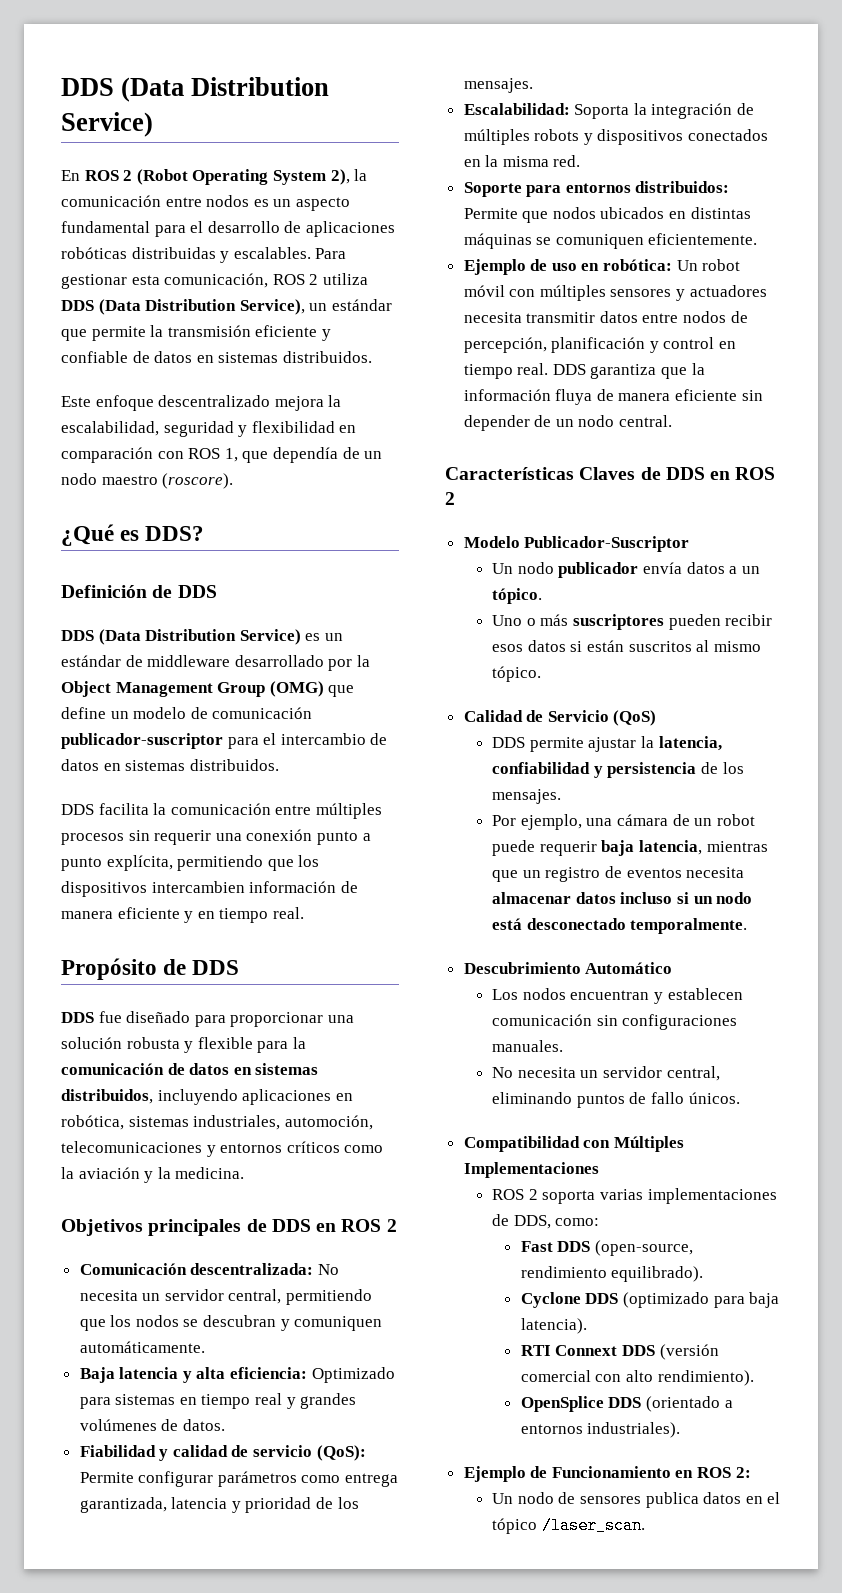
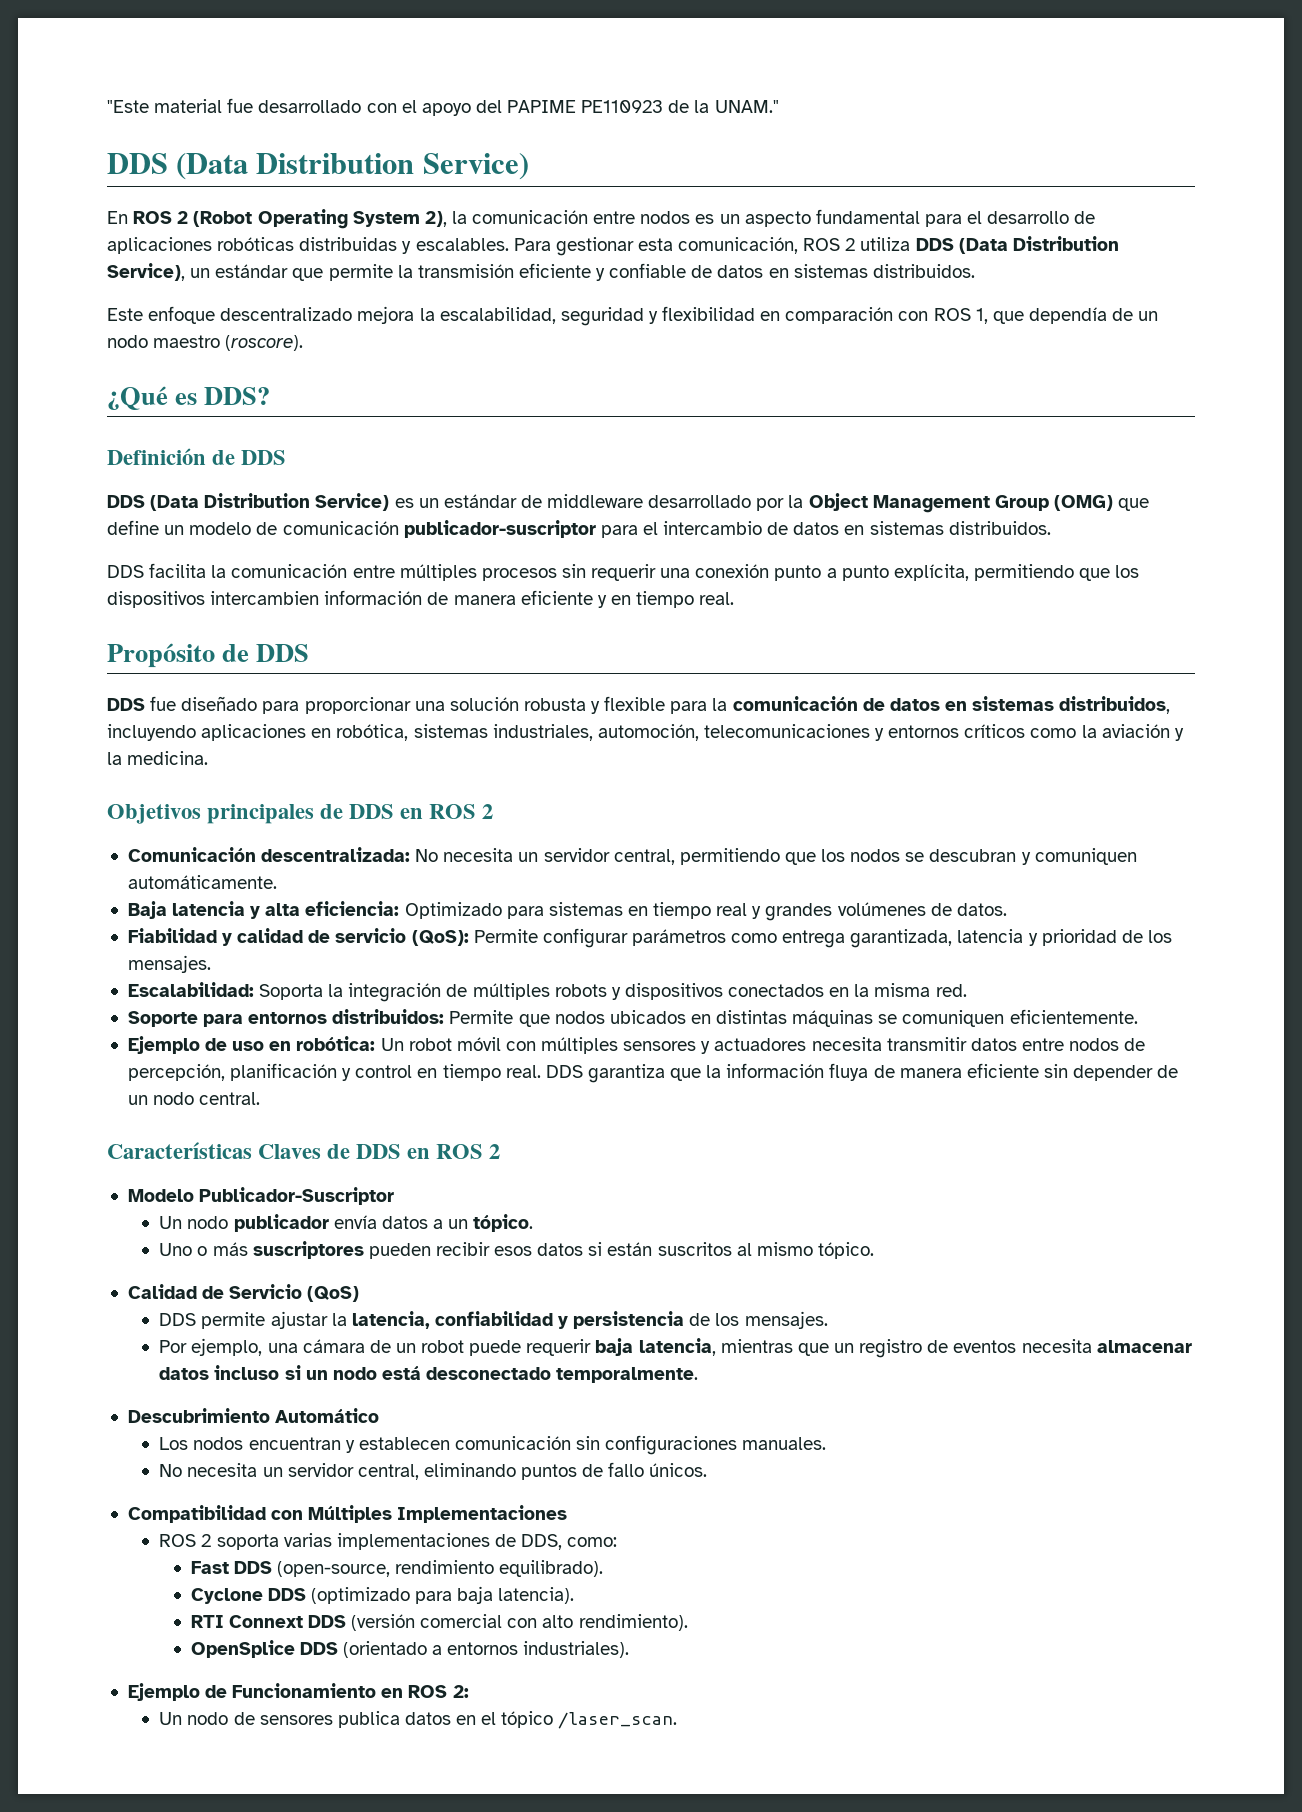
+ "Este material fue desarrollado con el apoyo del PAPIME PE110923 de la UNAM."

